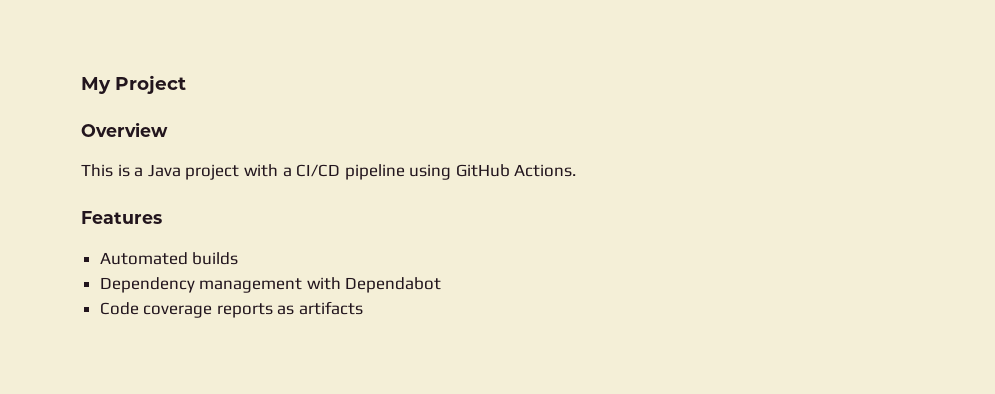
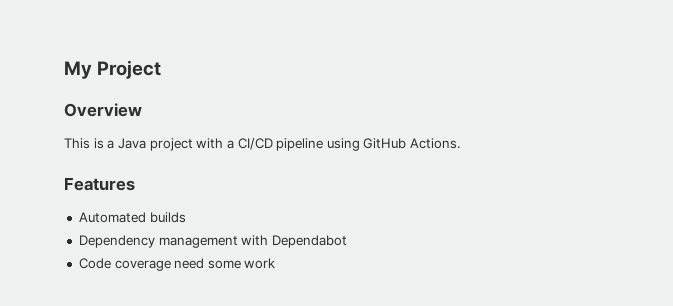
- Code coverage reports as artifacts
+ Code coverage need some work

